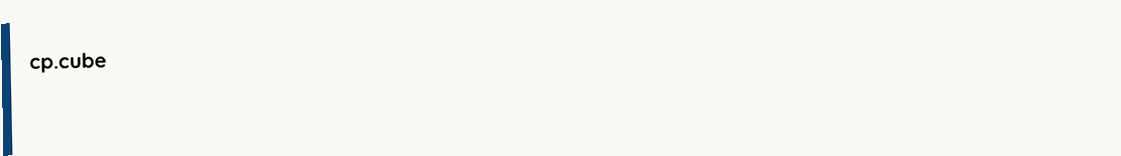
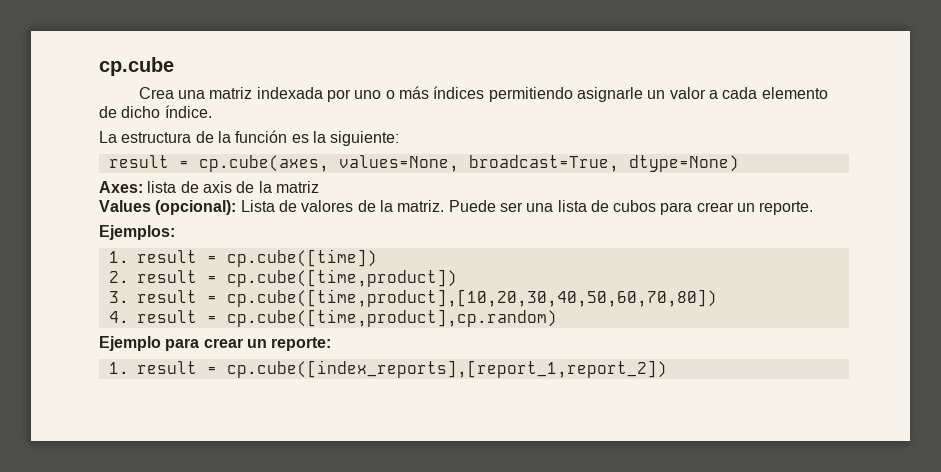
+ Crea una matriz indexada por uno o más índices permitiendo asignarle un valor a cada elemento de dicho índice.
+ La estructura de la función es la siguiente:
+ result = cp.cube(axes, values=None, broadcast=True, dtype=None)
+ Axes: lista de axis de la matriz
+ Values (opcional): Lista de valores de la matriz. Puede ser una lista de cubos para crear un reporte.
+ Ejemplos:
+ 1. result = cp.cube([time])
+ 2. result = cp.cube([time,product])
+ 3. result = cp.cube([time,product],[10,20,30,40,50,60,70,80])
+ 4. result = cp.cube([time,product],cp.random)
+ Ejemplo para crear un reporte:
+ 1. result = cp.cube([index_reports],[report_1,report_2])

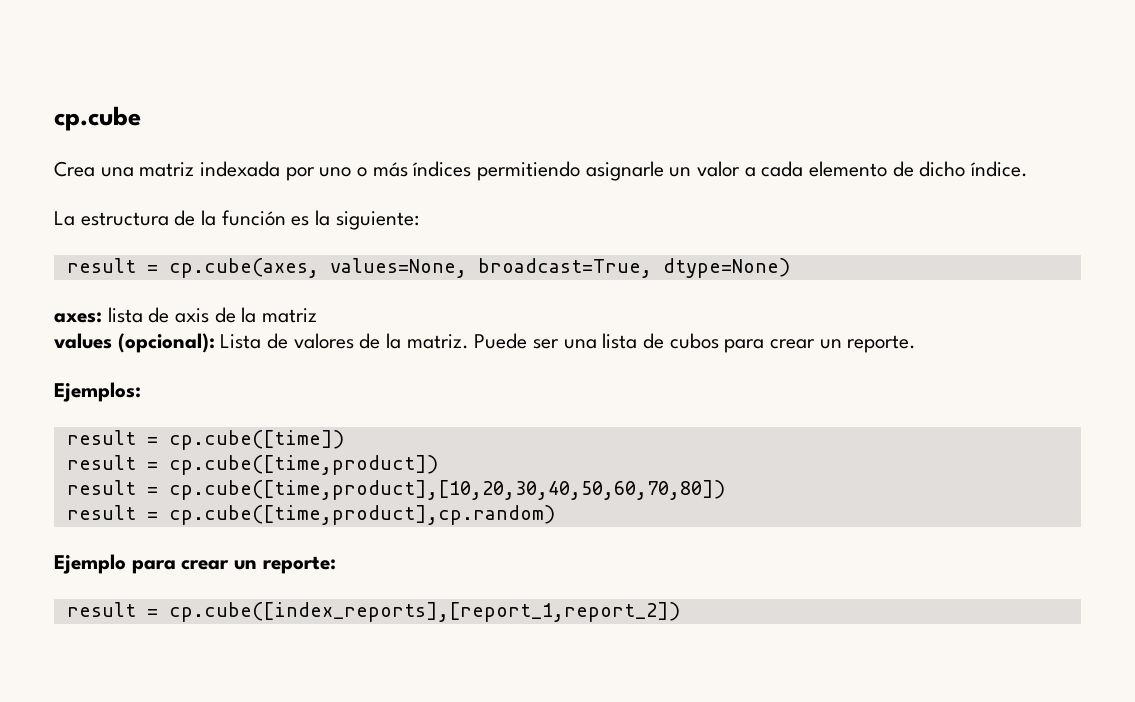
- Axes: lista de axis de la matriz
+ axes: lista de axis de la matriz
- Values (opcional): Lista de valores de la matriz.
+ values (opcional): Lista de valores de la matriz.
- 1. result = cp.cube([time])
+ result = cp.cube([time])
- 2. result = cp.cube([time,product])
+ result = cp.cube([time,product])
- 3. result = cp.cube([time,product],[10,20,30,40,50,60,70,80])
+ result = cp.cube([time,product],[10,20,30,40,50,60,70,80])
- 4. result = cp.cube([time,product],cp.random)
+ result = cp.cube([time,product],cp.random)
- 1. result = cp.cube([index_reports],[report_1,report_2])
+ result = cp.cube([index_reports],[report_1,report_2])

